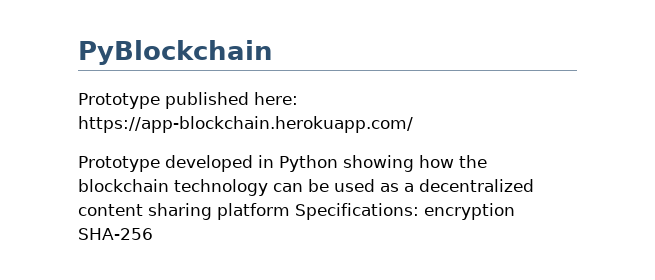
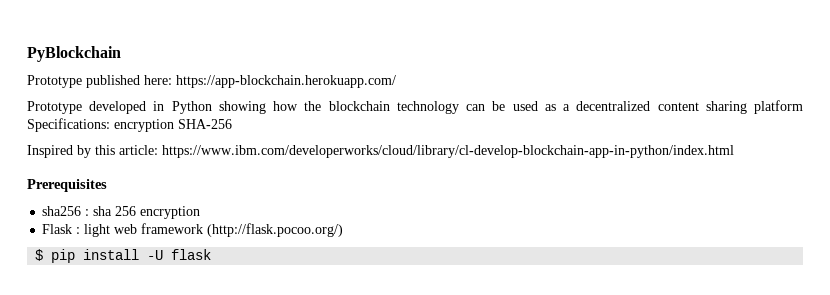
+ Inspired by this article: https://www.ibm.com/developerworks/cloud/library/cl-develop-blockchain-app-in-python/index.html
+ Prerequisites
+ sha256 : sha 256 encryption
+ Flask : light web framework (http://flask.pocoo.org/)
+ $ pip install -U flask

